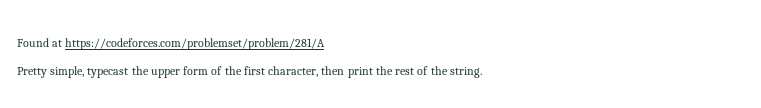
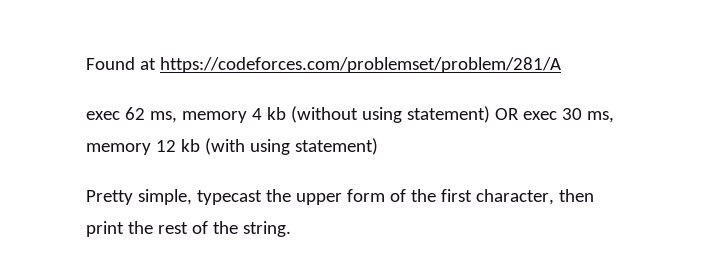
+ exec 62 ms, memory 4 kb (without using statement) OR exec 30 ms, memory 12 kb (with using statement)

